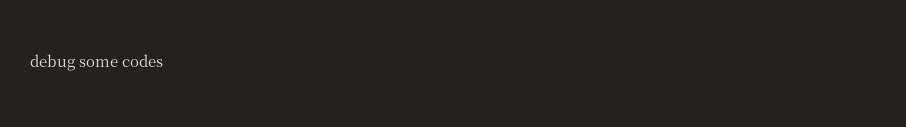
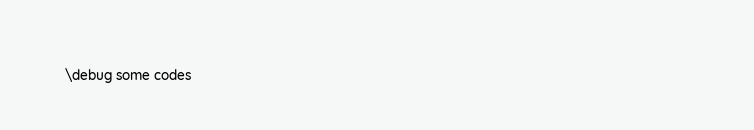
- debug some codes
+ \debug some codes

